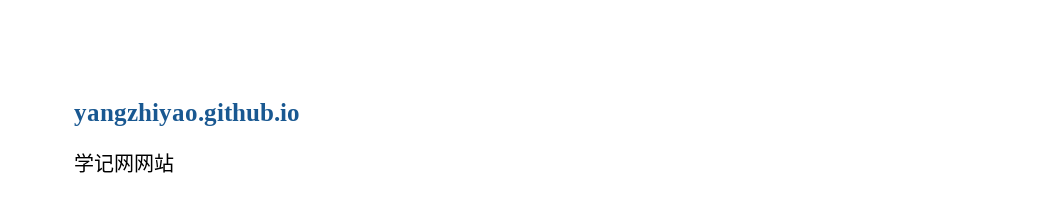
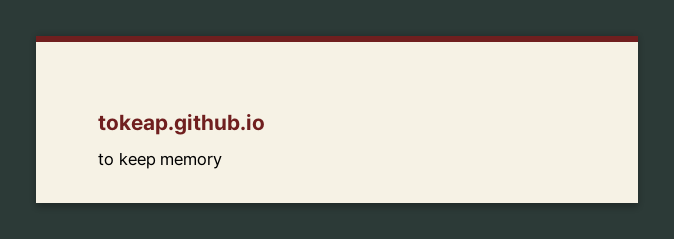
- yangzhiyao.github.io
- 学记网网站
+ tokeap.github.io
+ to keep memory

